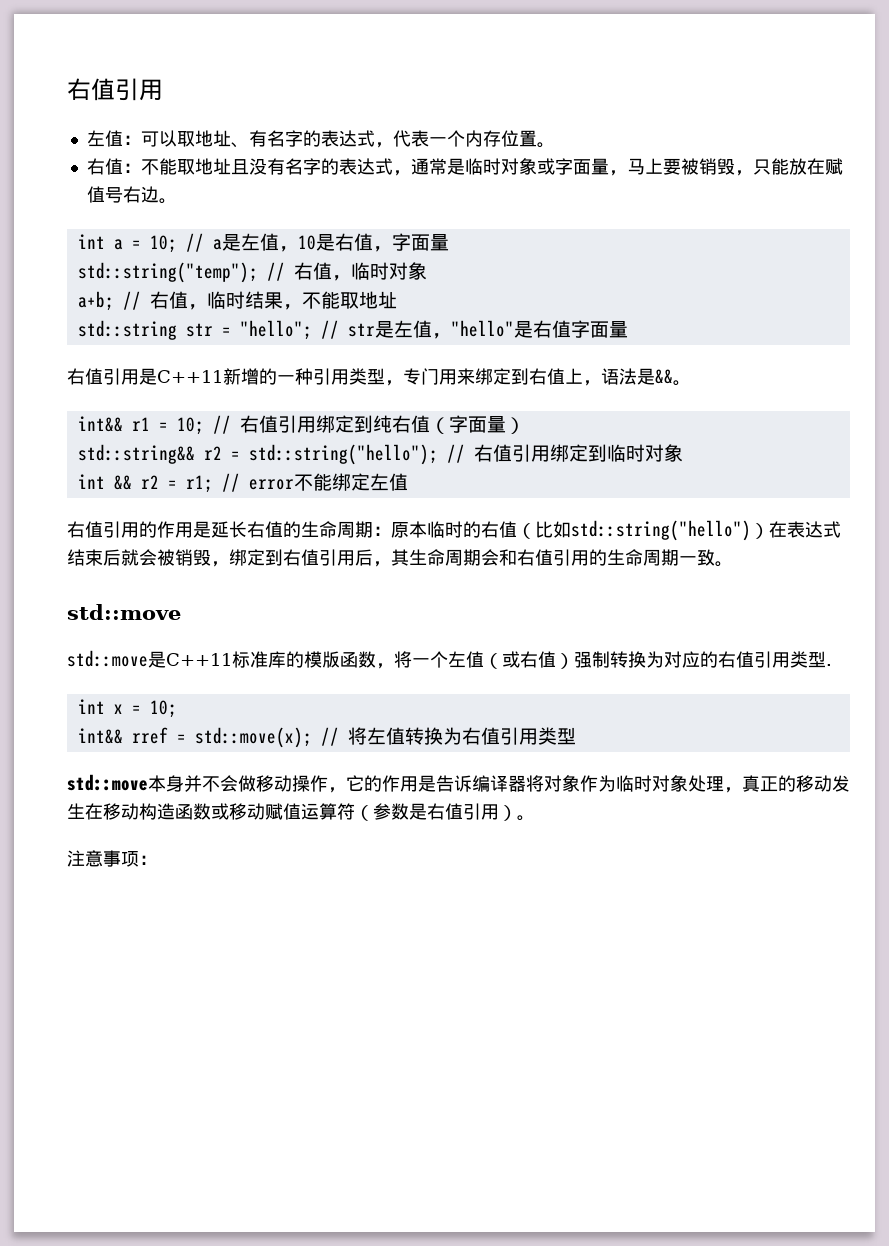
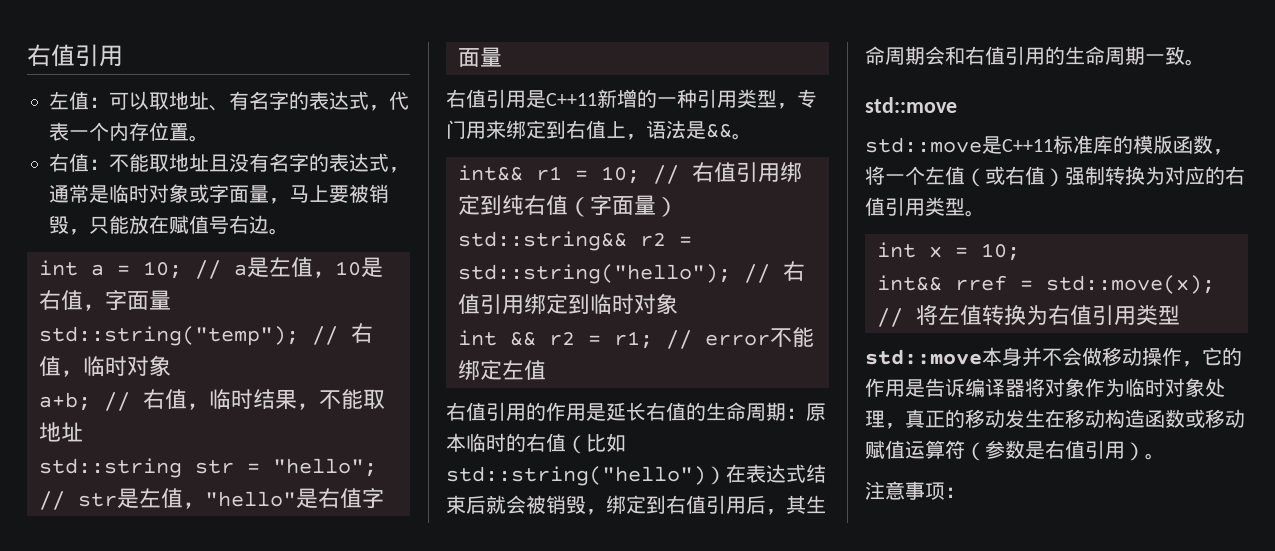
- std::move是C++11标准库的模版函数，将一个左值（或右值）强制转换为对应的右值引用类型.
+ std::move是C++11标准库的模版函数，将一个左值（或右值）强制转换为对应的右值引用类型。

